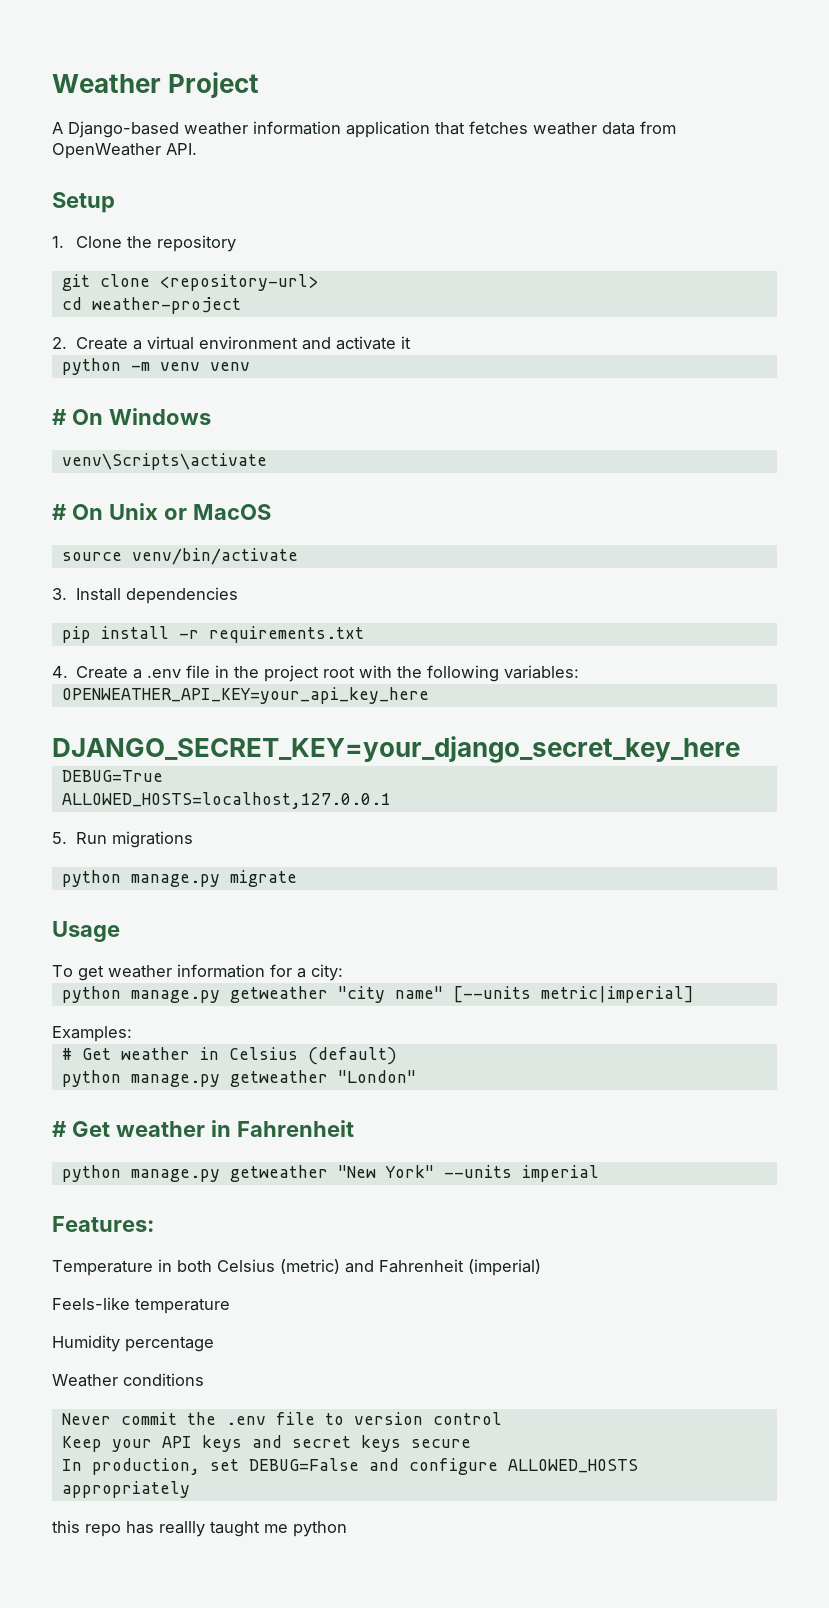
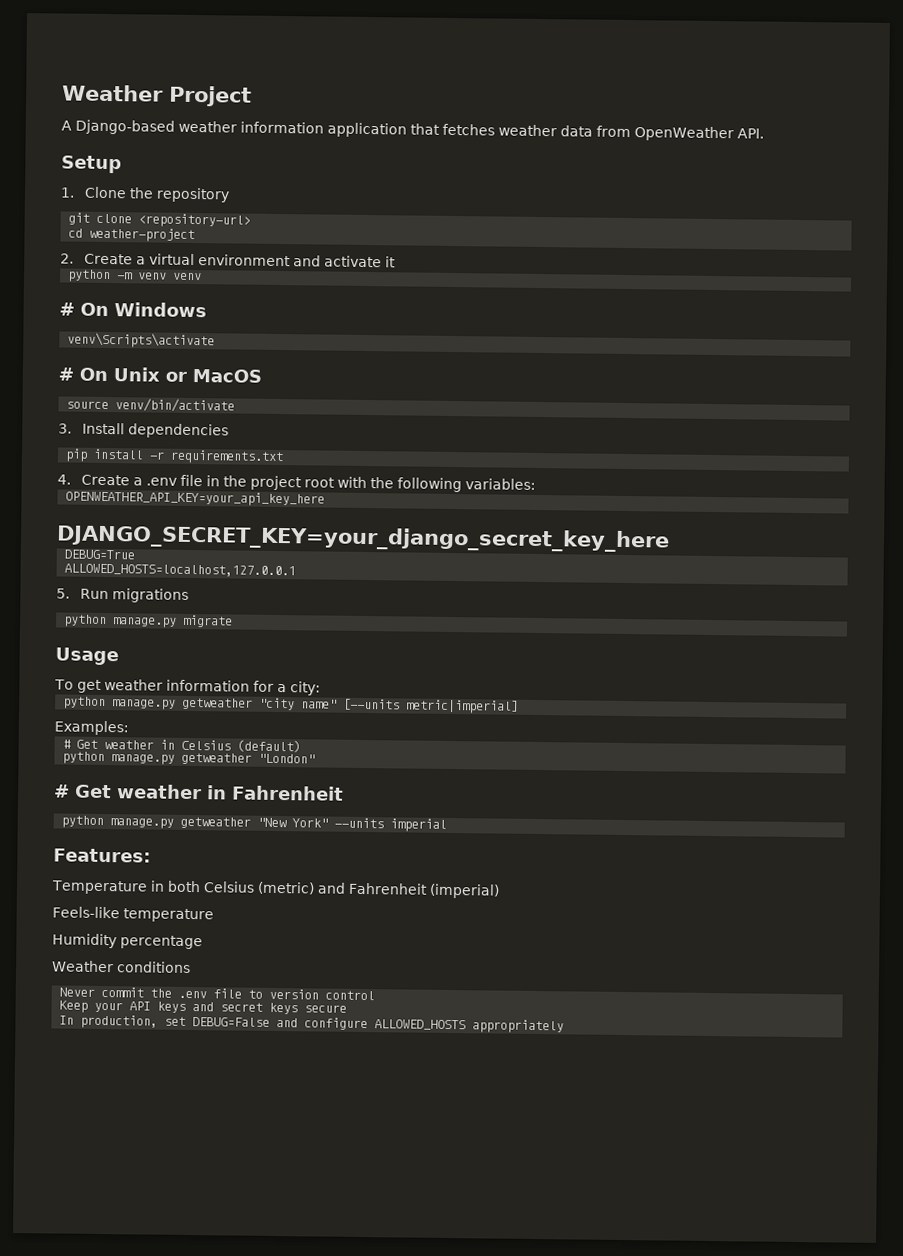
- this repo has reallly taught me python

